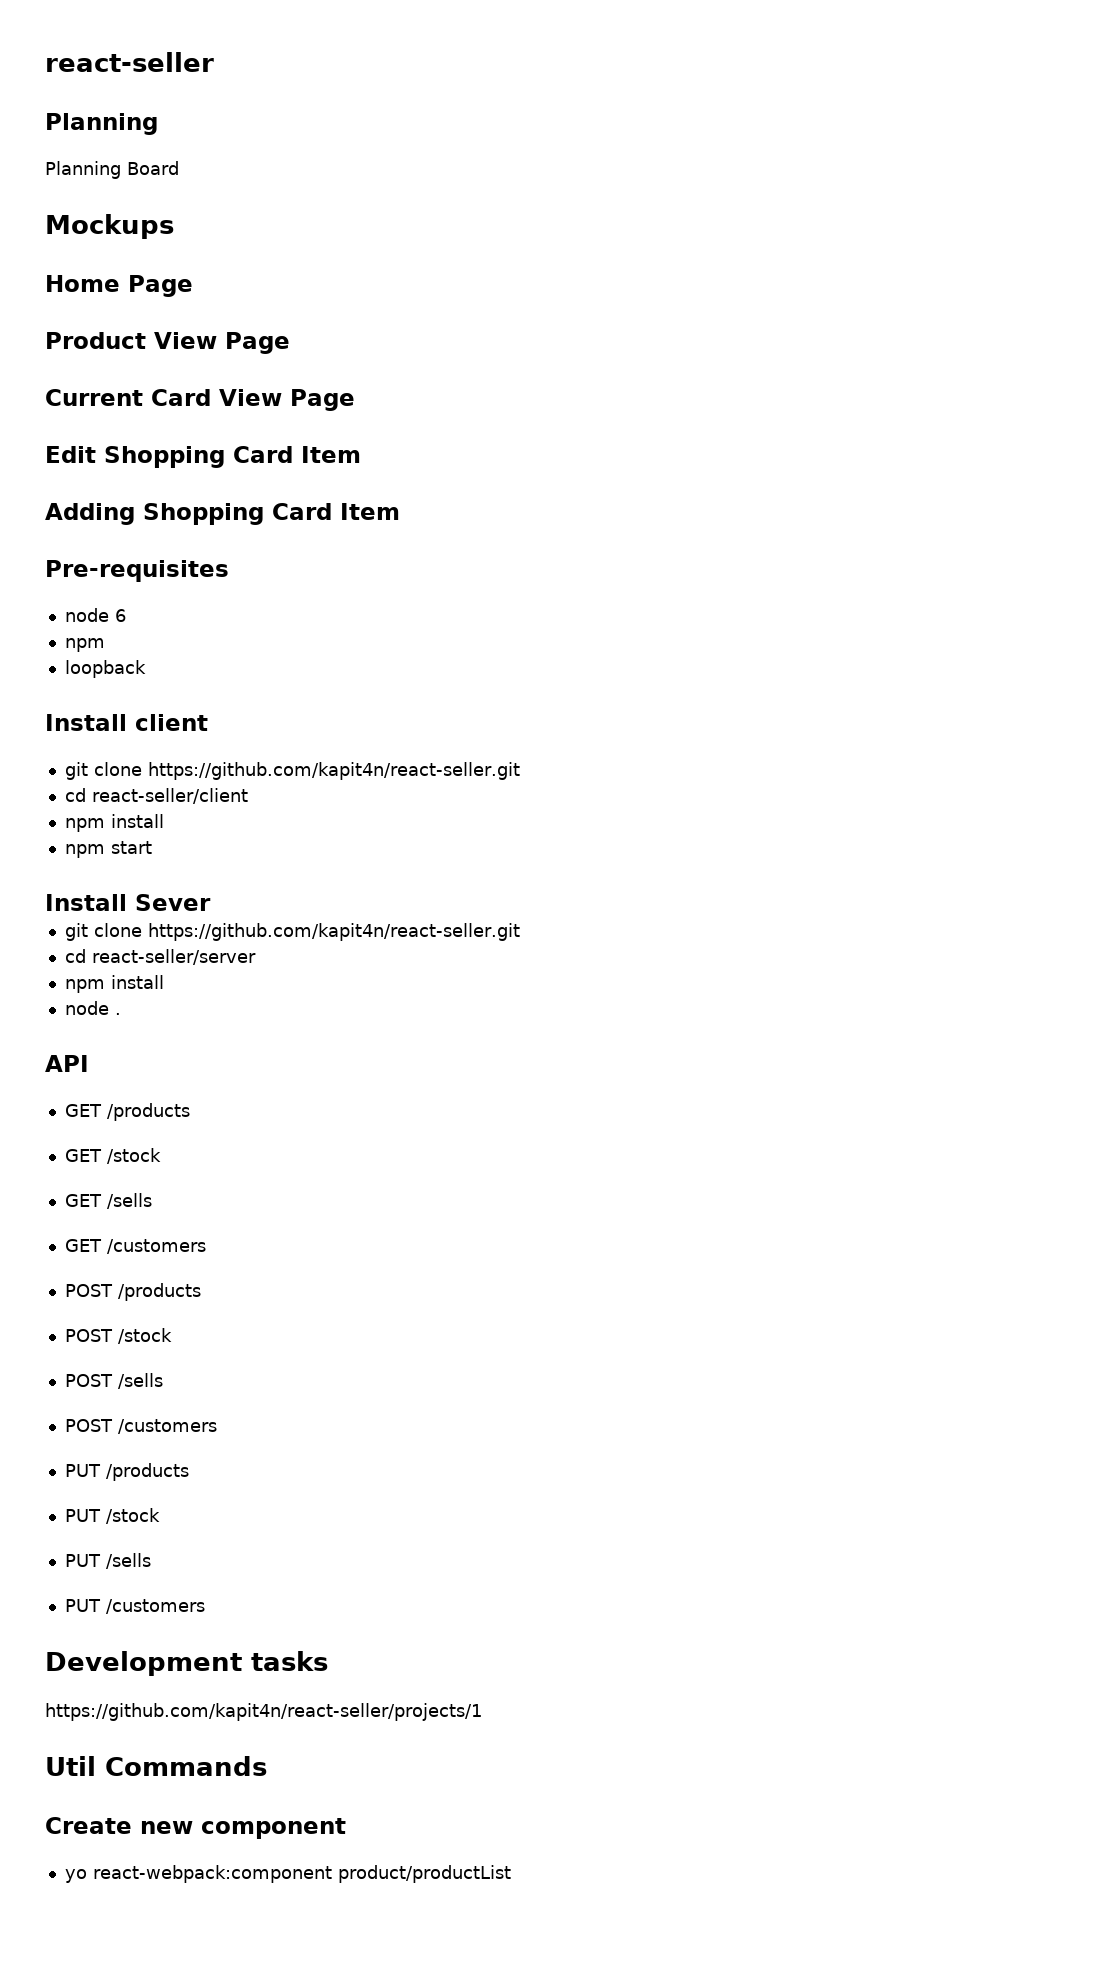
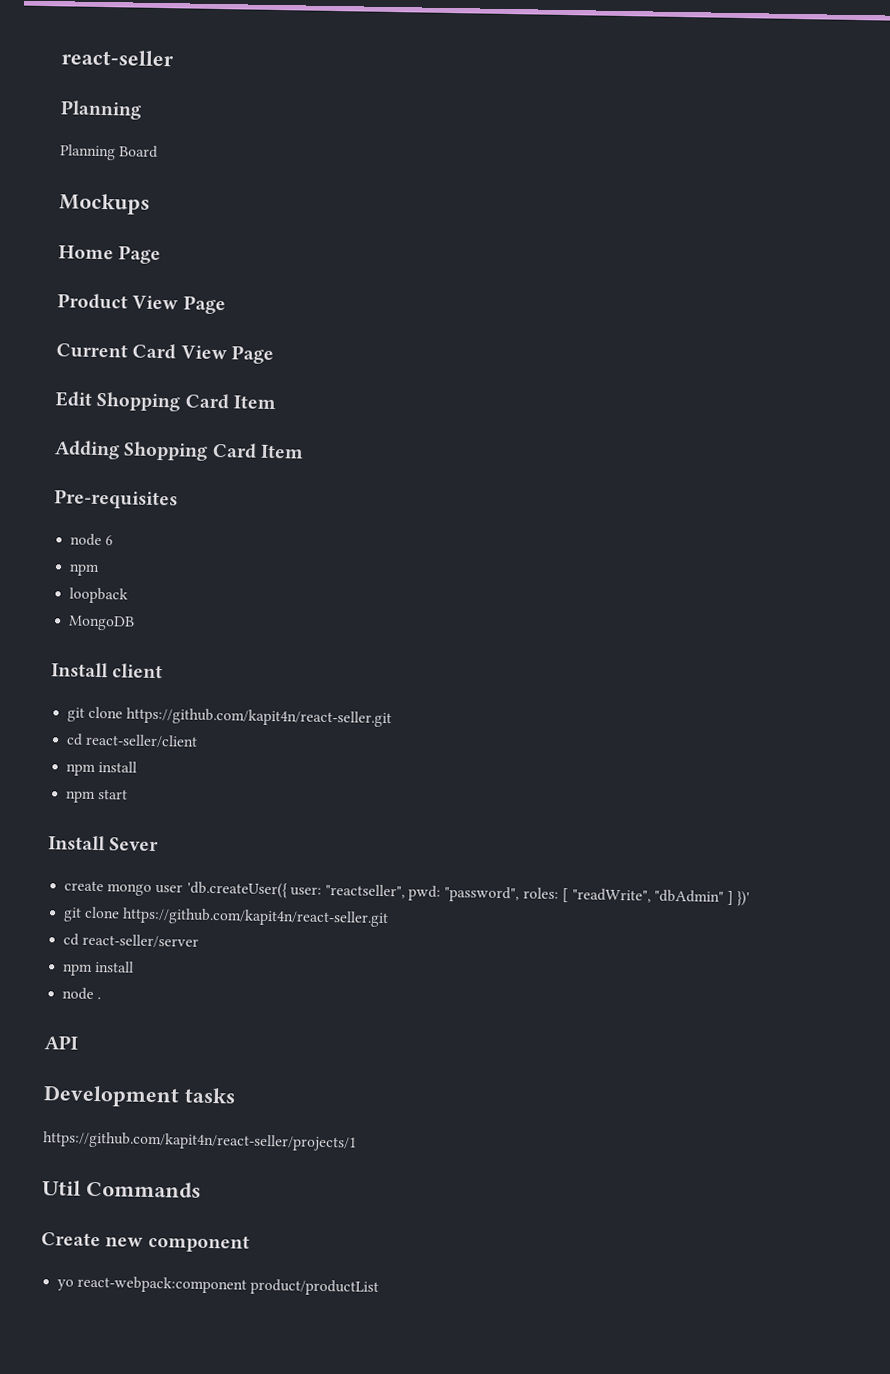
+ MongoDB
+ create mongo user 'db.createUser({ user: "reactseller", pwd: "password", roles: [ "readWrite", "dbAdmin" ] })'
- GET /products
- GET /stock
- GET /sells
- GET /customers
- POST /products
- POST /stock
- POST /sells
- POST /customers
- PUT /products
- PUT /stock
- PUT /sells
- PUT /customers

